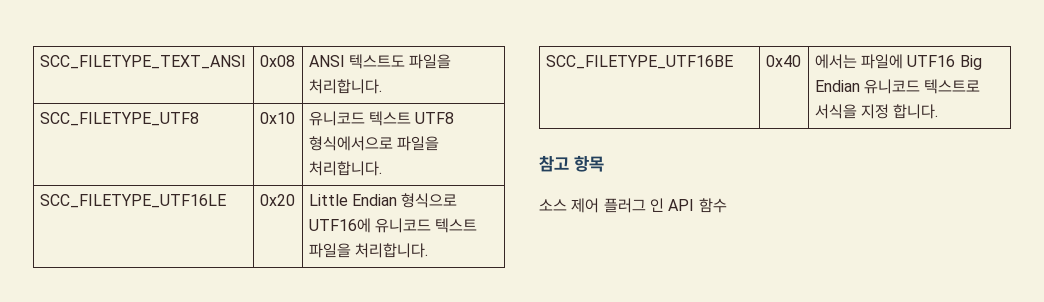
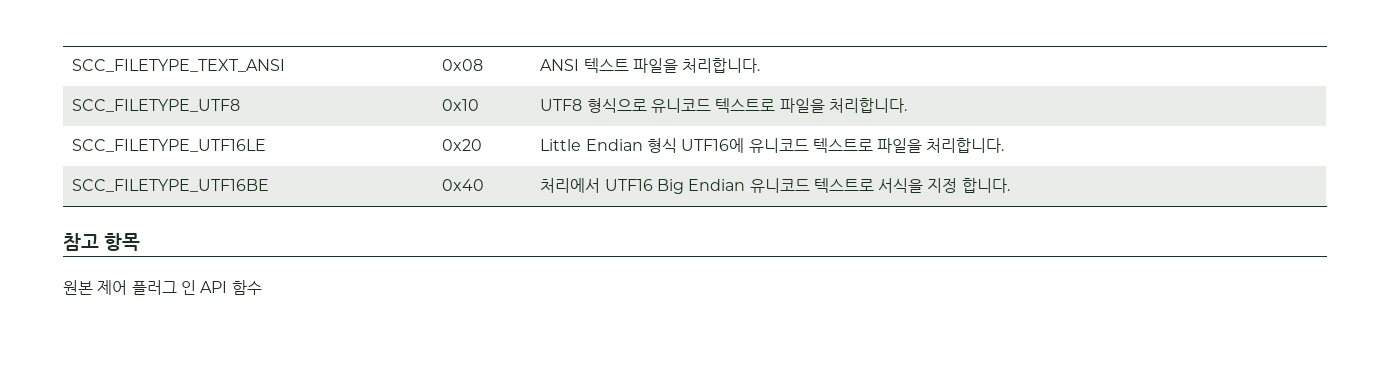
- SCC_FILETYPE_TEXT_ANSI | 0x08 | ANSI 텍스트도 파일을 처리합니다.
+ SCC_FILETYPE_TEXT_ANSI | 0x08 | ANSI 텍스트 파일을 처리합니다.
- SCC_FILETYPE_UTF8 | 0x10 | 유니코드 텍스트 UTF8 형식에서으로 파일을 처리합니다.
+ SCC_FILETYPE_UTF8 | 0x10 | UTF8 형식으로 유니코드 텍스트로 파일을 처리합니다.
- SCC_FILETYPE_UTF16LE | 0x20 | Little Endian 형식으로 UTF16에 유니코드 텍스트 파일을 처리합니다.
+ SCC_FILETYPE_UTF16LE | 0x20 | Little Endian 형식 UTF16에 유니코드 텍스트로 파일을 처리합니다.
- SCC_FILETYPE_UTF16BE | 0x40 | 에서는 파일에 UTF16 Big Endian 유니코드 텍스트로 서식을 지정 합니다.
+ SCC_FILETYPE_UTF16BE | 0x40 | 처리에서 UTF16 Big Endian 유니코드 텍스트로 서식을 지정 합니다.
- 소스 제어 플러그 인 API 함수
+ 원본 제어 플러그 인 API 함수

